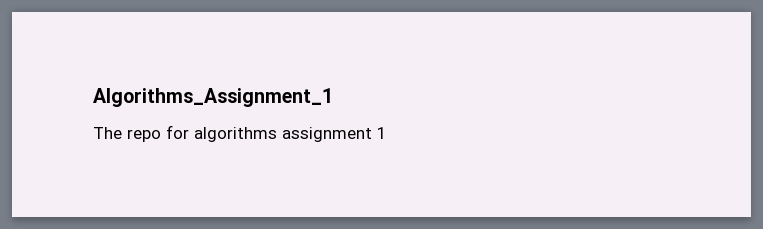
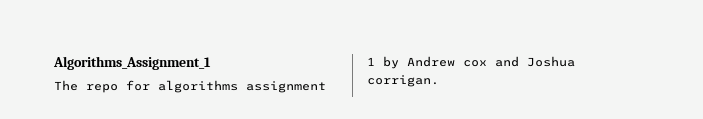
- The repo for algorithms assignment 1
+ The repo for algorithms assignment 1 by Andrew cox and Joshua corrigan.

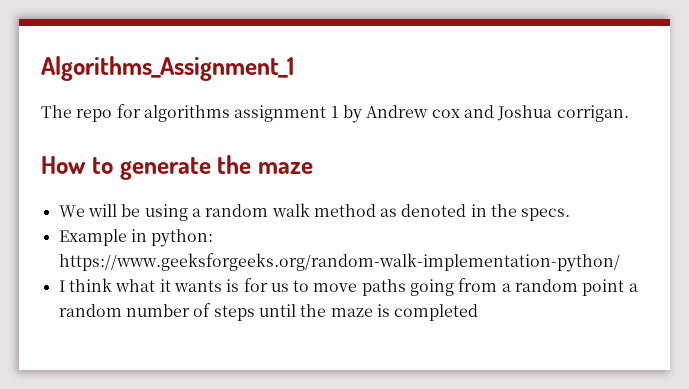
+ How to generate the maze
+ We will be using a random walk method as denoted in the specs.
+ Example in python: https://www.geeksforgeeks.org/random-walk-implementation-python/
+ I think what it wants is for us to move paths going from a random point a random number of steps until the maze is completed

